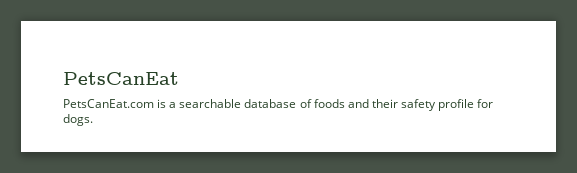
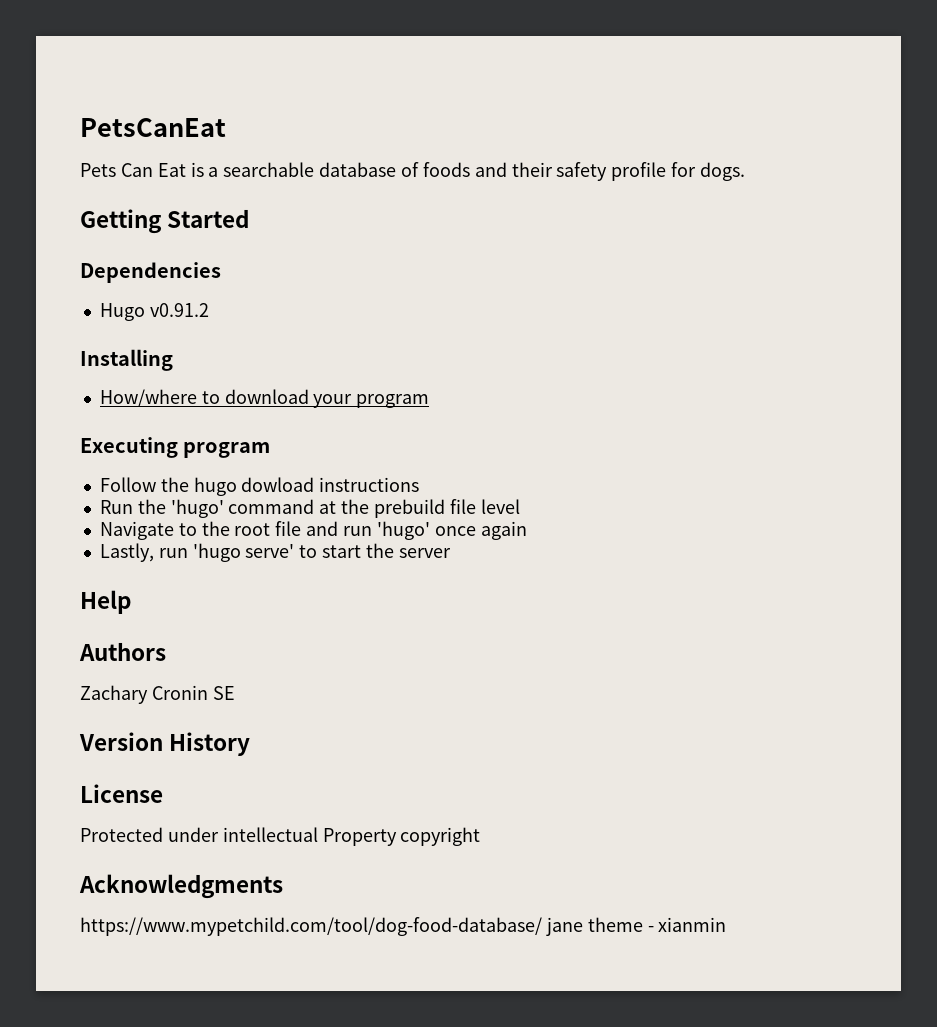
- PetsCanEat.com is a searchable database of foods and their safety profile for dogs.
+ Pets Can Eat is a searchable database of foods and their safety profile for dogs.
+ Getting Started
+ Dependencies
+ Hugo v0.91.2
+ Installing
+ How/where to download your program
+ Executing program
+ Follow the hugo dowload instructions
+ Run the 'hugo' command at the prebuild file level
+ Navigate to the root file and run 'hugo' once again
+ Lastly, run 'hugo serve' to start the server
+ Help
+ Authors
+ Zachary Cronin SE
+ Version History
+ License
+ Protected under intellectual Property copyright
+ Acknowledgments
+ https://www.mypetchild.com/tool/dog-food-database/ jane theme - xianmin

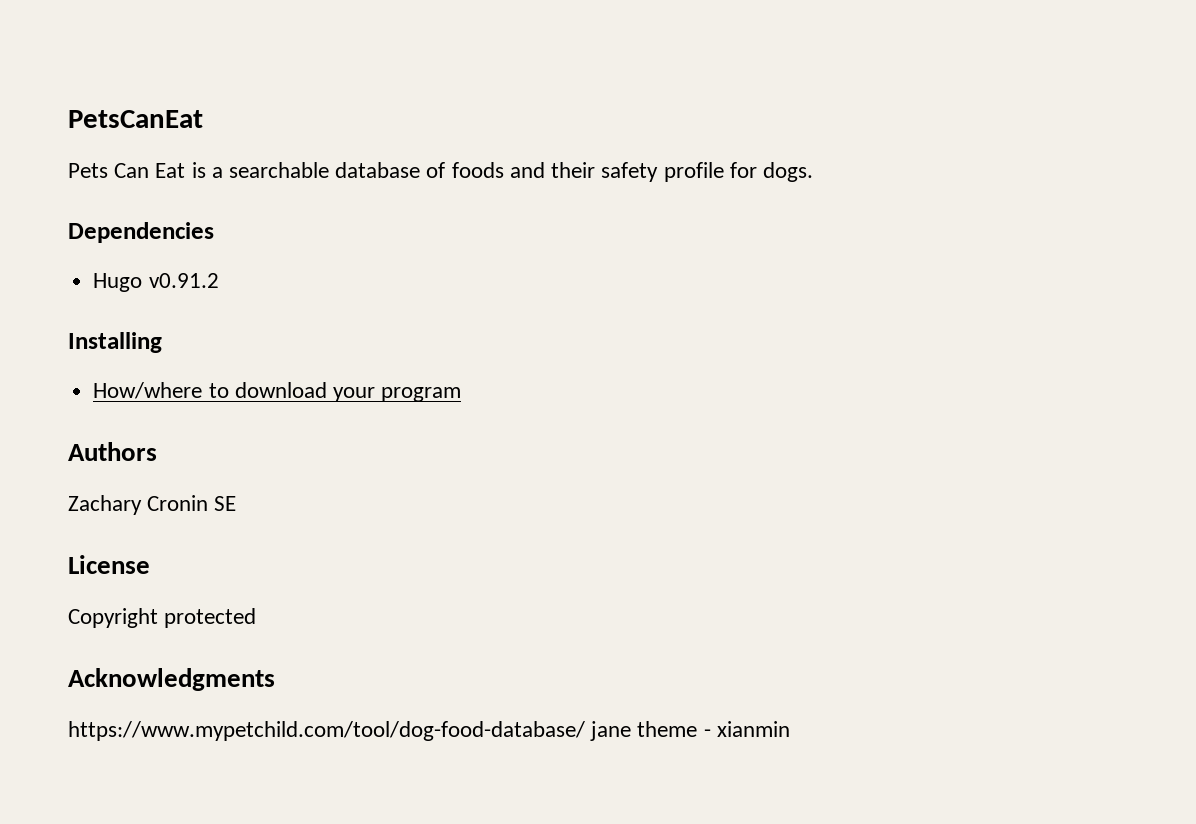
- Getting Started
- Executing program
- Follow the hugo dowload instructions
- Run the 'hugo' command at the prebuild file level
- Navigate to the root file and run 'hugo' once again
- Lastly, run 'hugo serve' to start the server
- Help
- Version History
- Protected under intellectual Property copyright
+ Copyright protected

